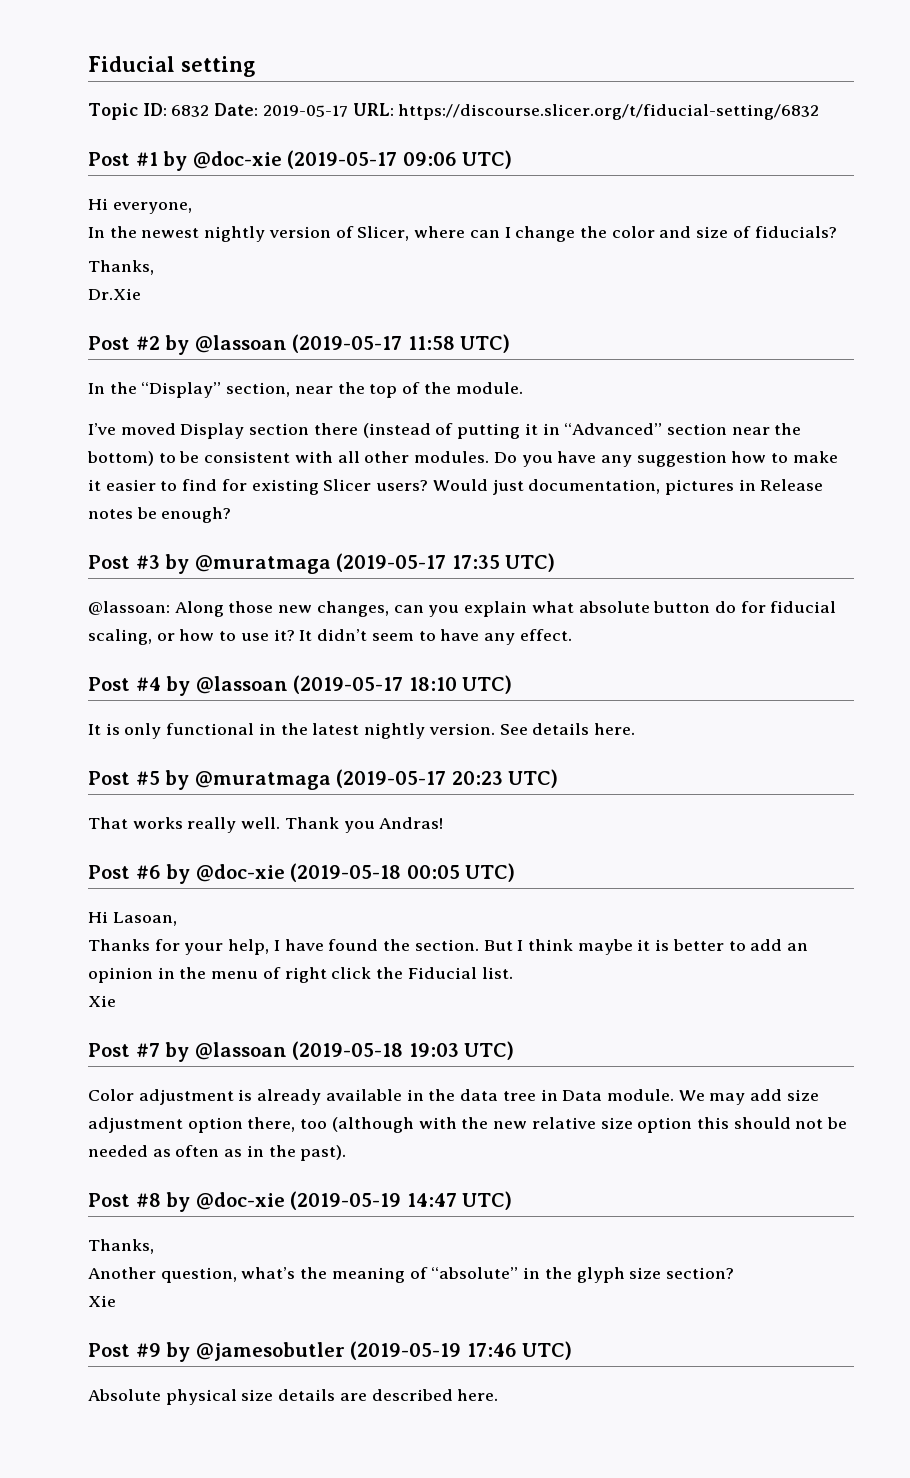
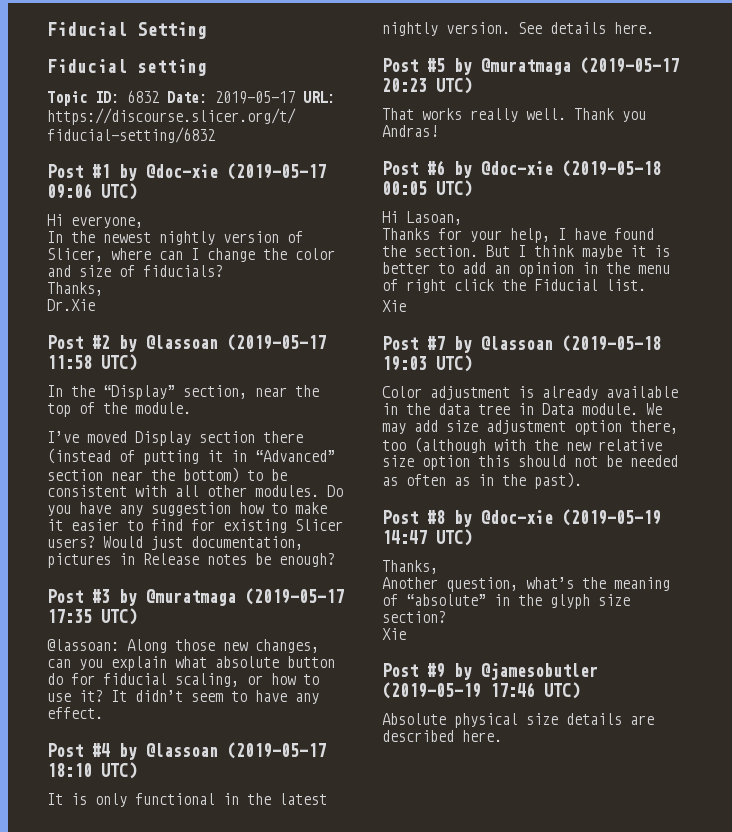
+ Fiducial Setting

